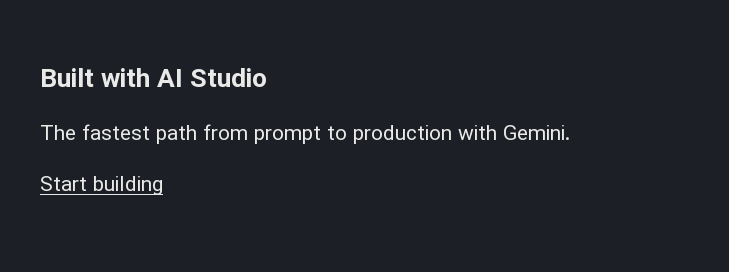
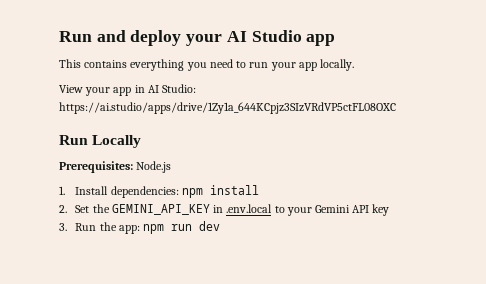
- Built with AI Studio
- The fastest path from prompt to production with Gemini.
- Start building
+ Run and deploy your AI Studio app
+ This contains everything you need to run your app locally.
+ View your app in AI Studio: https://ai.studio/apps/drive/1Zy1a_644KCpjz3SIzVRdVP5ctFL08OXC
+ Run Locally
+ Prerequisites: Node.js
+ 1. Install dependencies: npm install
+ 2. Set the GEMINI_API_KEY in .env.local to your Gemini API key
+ 3. Run the app: npm run dev

